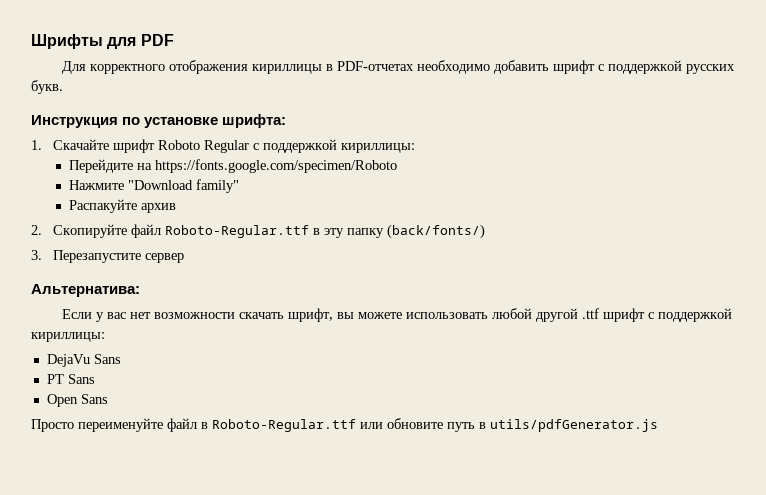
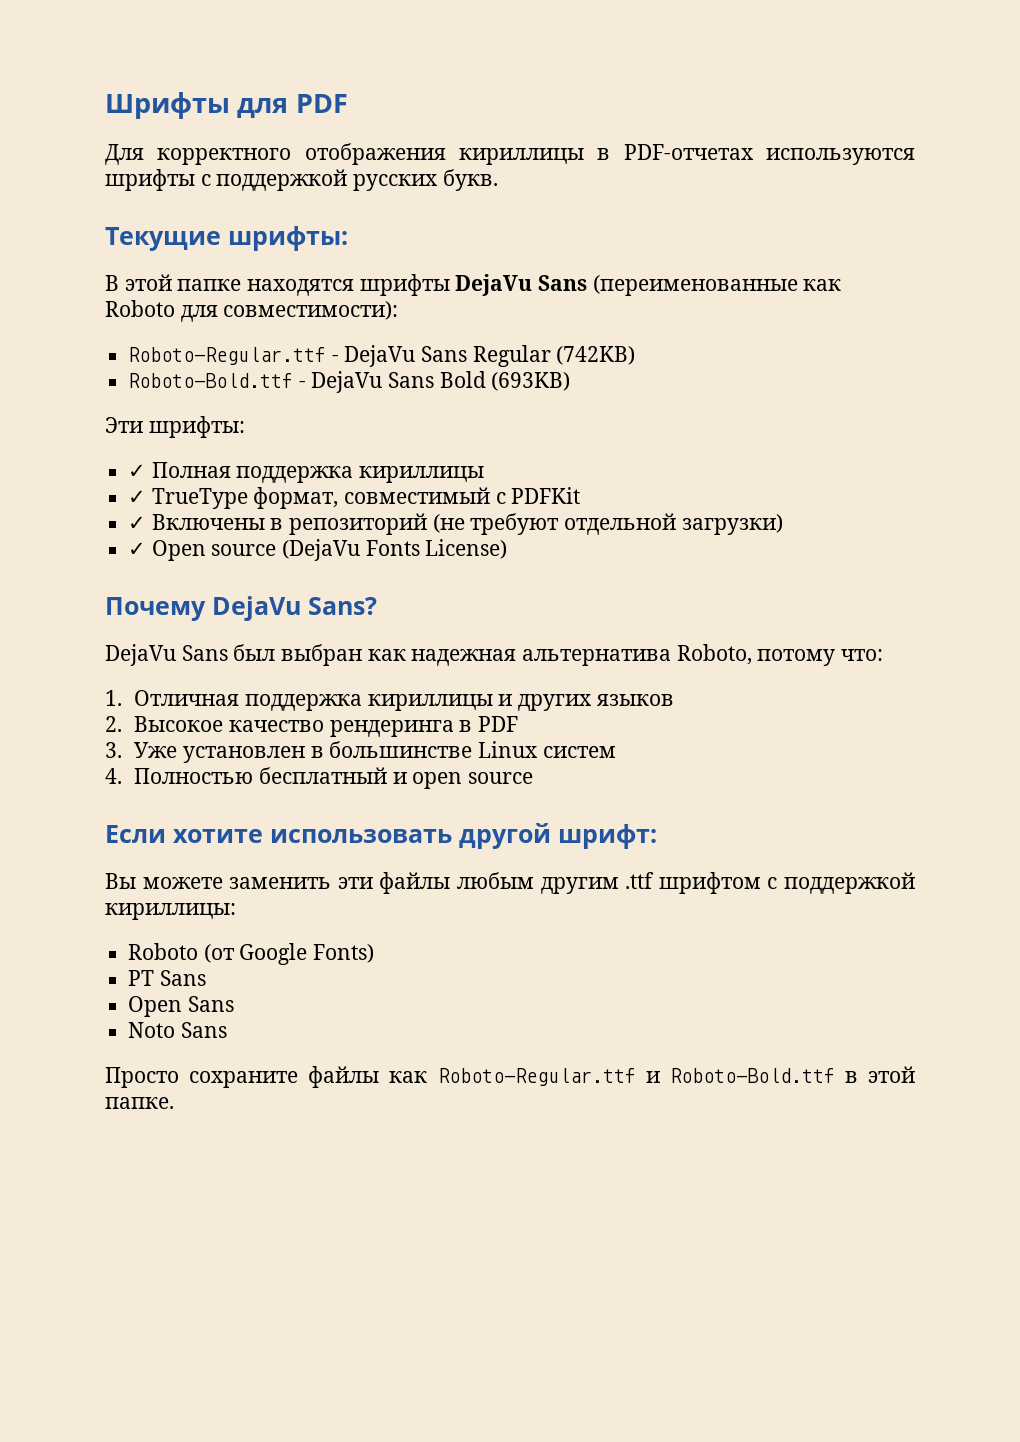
- Для корректного отображения кириллицы в PDF-отчетах необходимо добавить шрифт с поддержкой русских букв.
+ Для корректного отображения кириллицы в PDF-отчетах используются шрифты с поддержкой русских букв.
- Инструкция по установке шрифта:
- 1. Скачайте шрифт Roboto Regular с поддержкой кириллицы:
- Перейдите на https://fonts.google.com/specimen/Roboto
- Нажмите "Download family"
- Распакуйте архив
- 2. Скопируйте файл Roboto-Regular.ttf в эту папку (back/fonts/)
- 3. Перезапустите сервер
- Альтернатива:
- Если у вас нет возможности скачать шрифт, вы можете использовать любой другой .ttf шрифт с поддержкой кириллицы:
- DejaVu Sans
+ Текущие шрифты:
+ В этой папке находятся шрифты DejaVu Sans (переименованные как Roboto для совместимости):
+ Roboto-Regular.ttf - DejaVu Sans Regular (742KB)
+ Roboto-Bold.ttf - DejaVu Sans Bold (693KB)
+ Эти шрифты:
+ ✓ Полная поддержка кириллицы
+ ✓ TrueType формат, совместимый с PDFKit
+ ✓ Включены в репозиторий (не требуют отдельной загрузки)
+ ✓ Open source (DejaVu Fonts License)
+ Почему DejaVu Sans?
+ DejaVu Sans был выбран как надежная альтернатива Roboto, потому что:
+ 1. Отличная поддержка кириллицы и других языков
+ 2. Высокое качество рендеринга в PDF
+ 3. Уже установлен в большинстве Linux систем
+ 4. Полностью бесплатный и open source
+ Если хотите использовать другой шрифт:
+ Вы можете заменить эти файлы любым другим .ttf шрифтом с поддержкой кириллицы:
+ Roboto (от Google Fonts)
+ Noto Sans
- Просто переименуйте файл в Roboto-Regular.ttf или обновите путь в utils/pdfGenerator.js
+ Просто сохраните файлы как Roboto-Regular.ttf и Roboto-Bold.ttf в этой папке.

